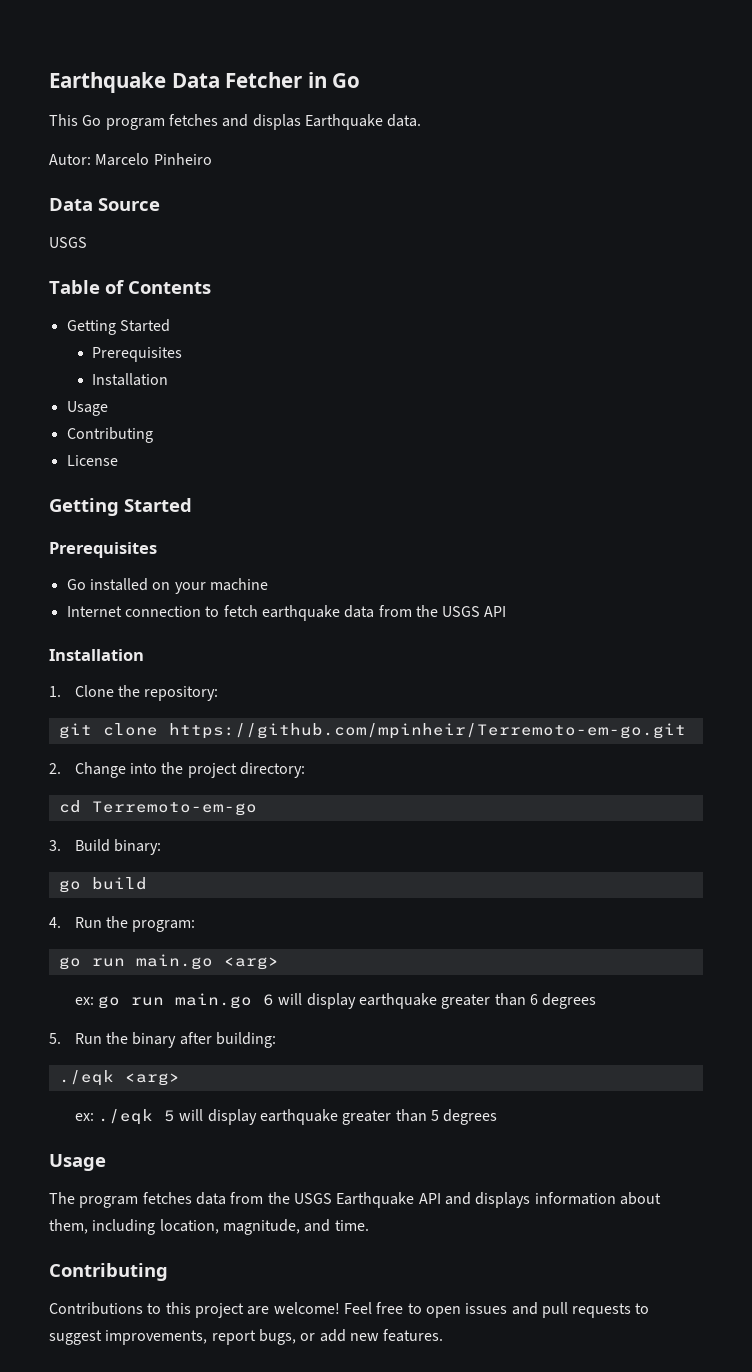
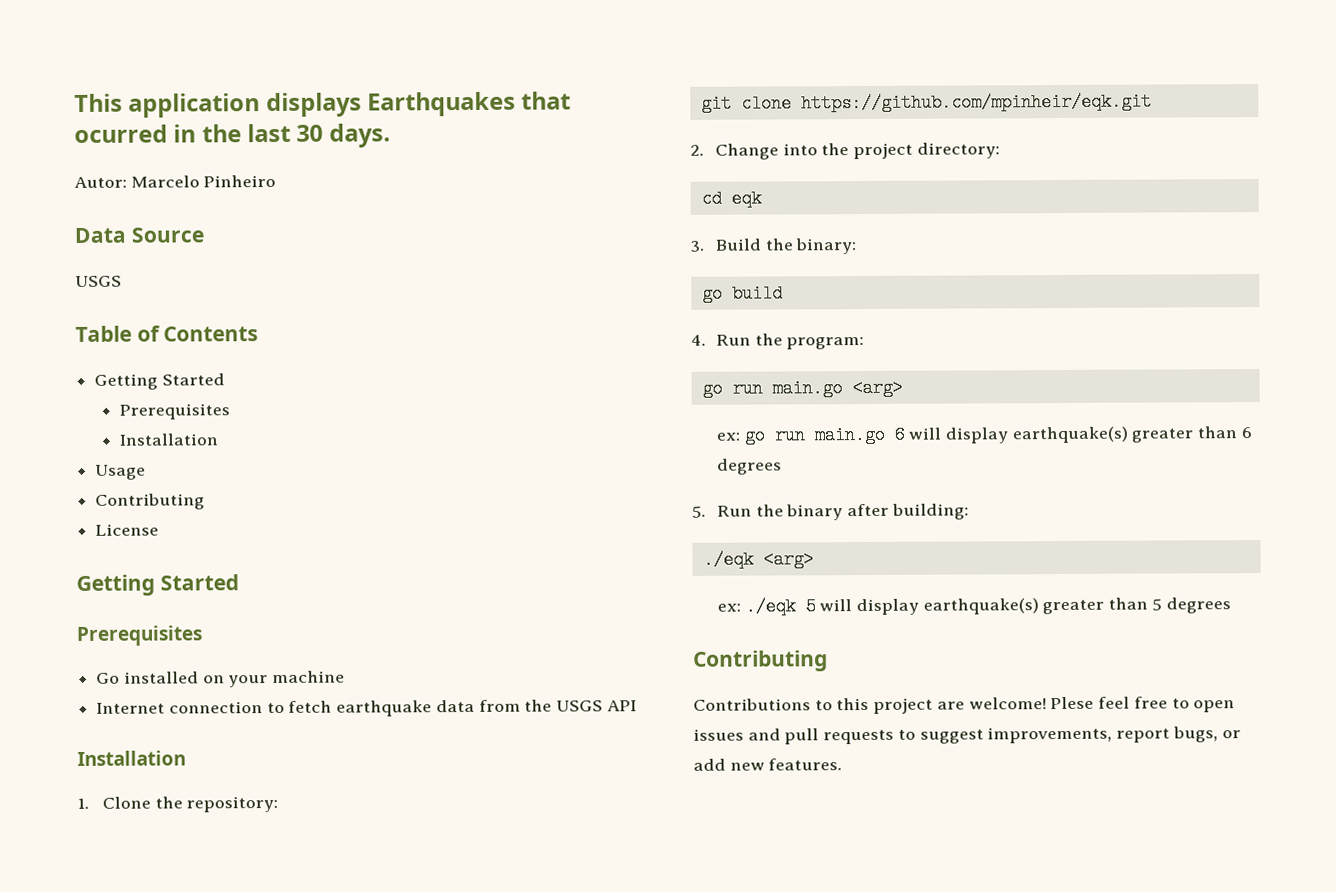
- Earthquake Data Fetcher in Go
- This Go program fetches and displas Earthquake data.
+ This application displays Earthquakes that ocurred in the last 30 days.
- git clone https://github.com/mpinheir/Terremoto-em-go.git
+ git clone https://github.com/mpinheir/eqk.git
- cd Terremoto-em-go
+ cd eqk
- 3. Build binary:
+ 3. Build the binary:
- ex: go run main.go 6 will display earthquake greater than 6 degrees
+ ex: go run main.go 6 will display earthquake(s) greater than 6 degrees
- ex: ./eqk 5 will display earthquake greater than 5 degrees
- Usage
- The program fetches data from the USGS Earthquake API and displays information about them, including location, magnitude, and time.
+ ex: ./eqk 5 will display earthquake(s) greater than 5 degrees
- Feel free to open issues and pull requests to suggest improvements, report bugs, or add new features.
+ Plese feel free to open issues and pull requests to suggest improvements, report bugs, or add new features.

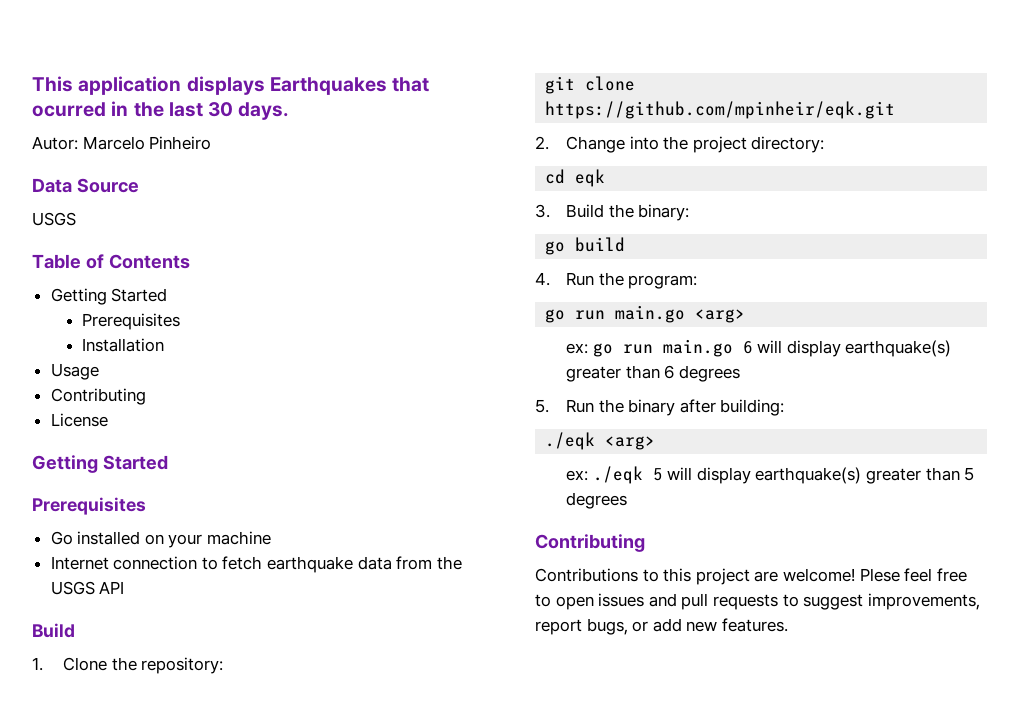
  Internet connection to fetch earthquake data from the USGS API
- Installation
+ Build

